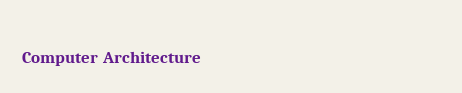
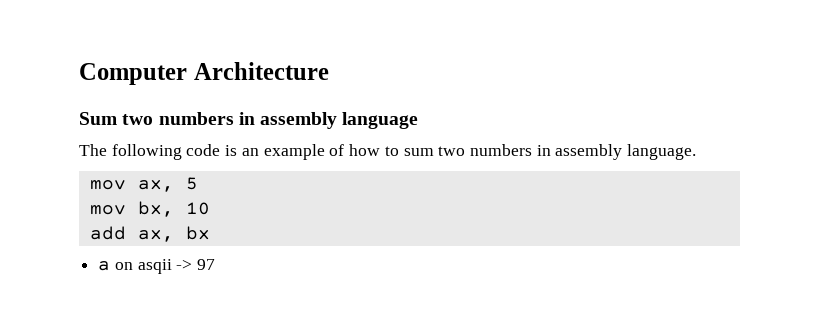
+ Sum two numbers in assembly language
+ The following code is an example of how to sum two numbers in assembly language.
+ mov ax, 5
+ mov bx, 10
+ add ax, bx
+ a on asqii -> 97

